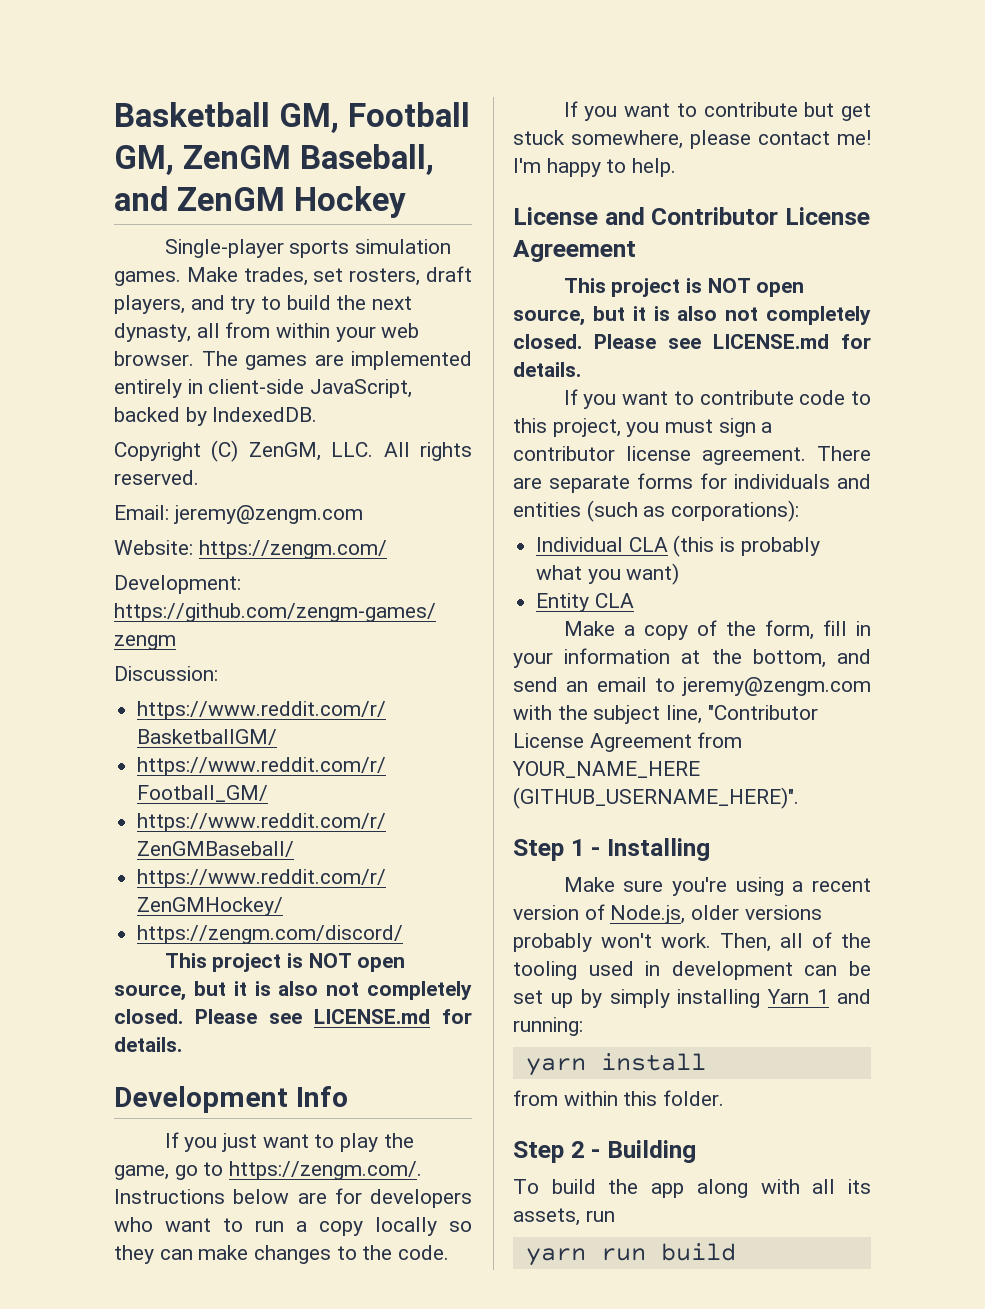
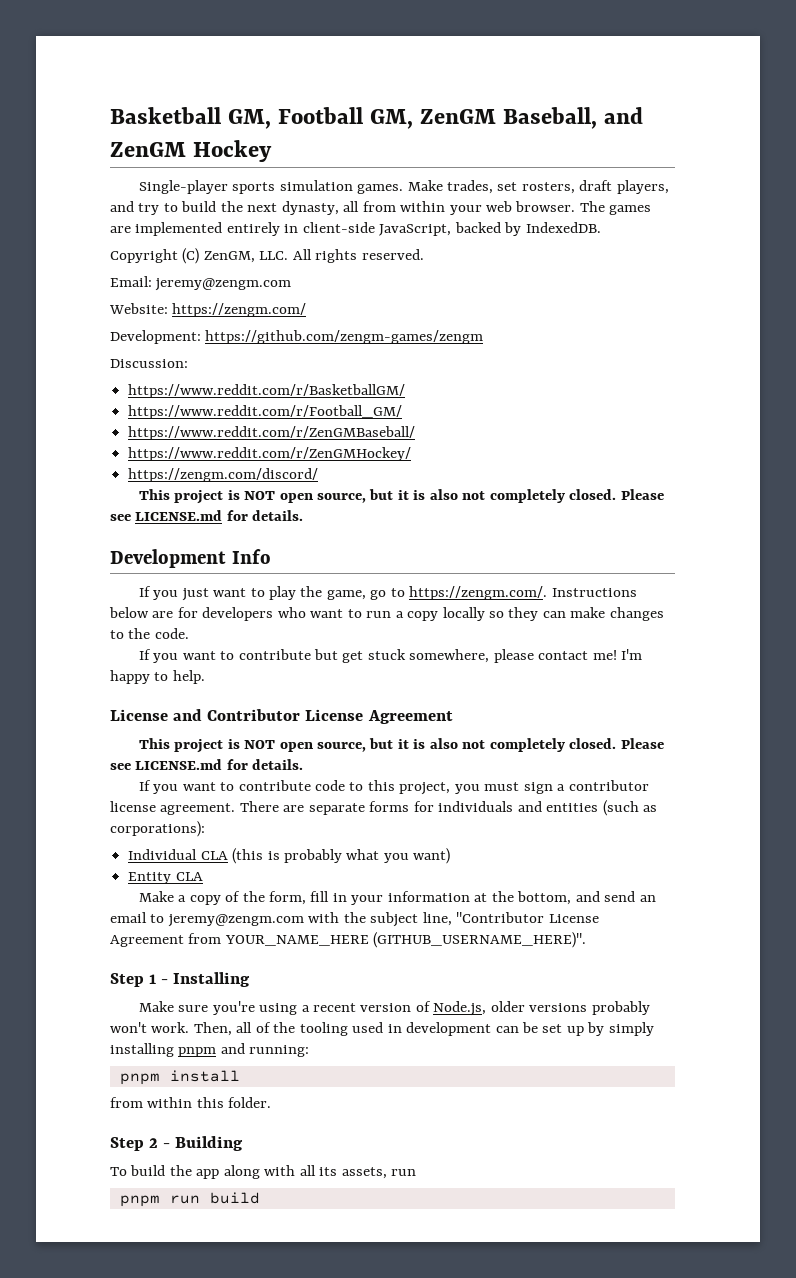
- Then, all of the tooling used in development can be set up by simply installing Yarn 1 and running:
+ Then, all of the tooling used in development can be set up by simply installing pnpm and running:
- yarn install
+ pnpm install
- yarn run build
+ pnpm run build

